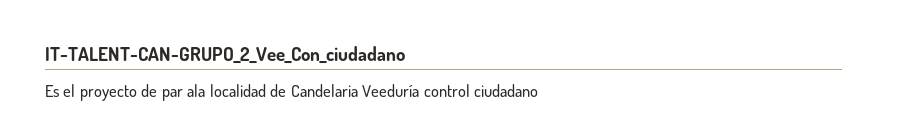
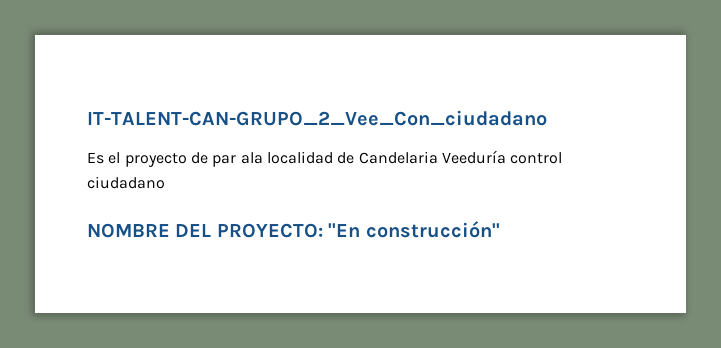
+ NOMBRE DEL PROYECTO: "En construcción"

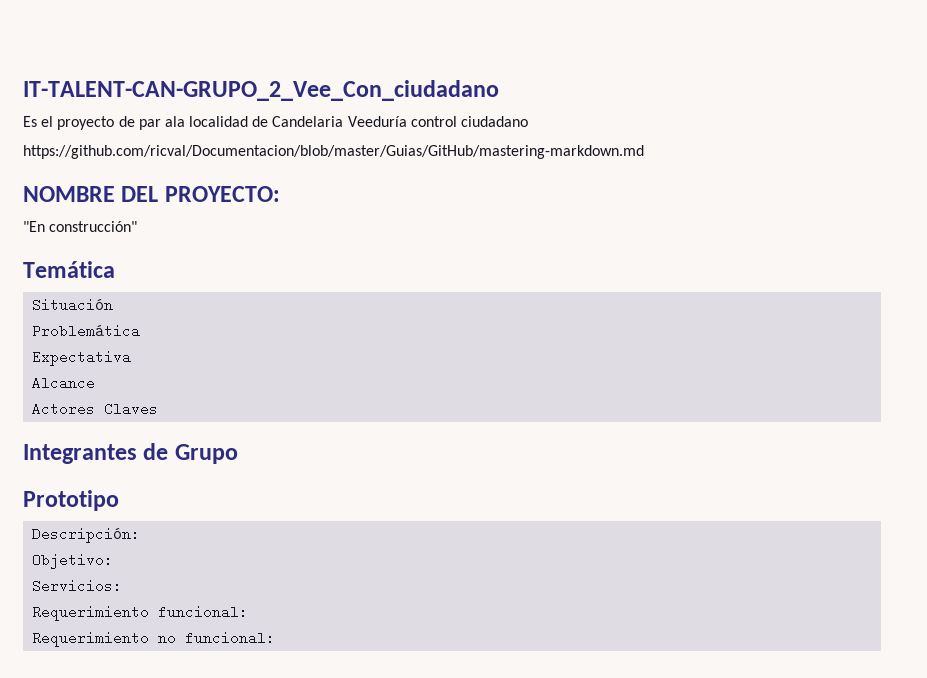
+ https://github.com/ricval/Documentacion/blob/master/Guias/GitHub/mastering-markdown.md
- NOMBRE DEL PROYECTO: "En construcción"
+ NOMBRE DEL PROYECTO:
+ "En construcción"
+ Temática
+ Situación
+ Problemática
+ Expectativa
+ Alcance
+ Actores Claves
+ Integrantes de Grupo
+ Prototipo
+ Descripción:
+ Objetivo:
+ Servicios:
+ Requerimiento funcional:
+ Requerimiento no funcional:

